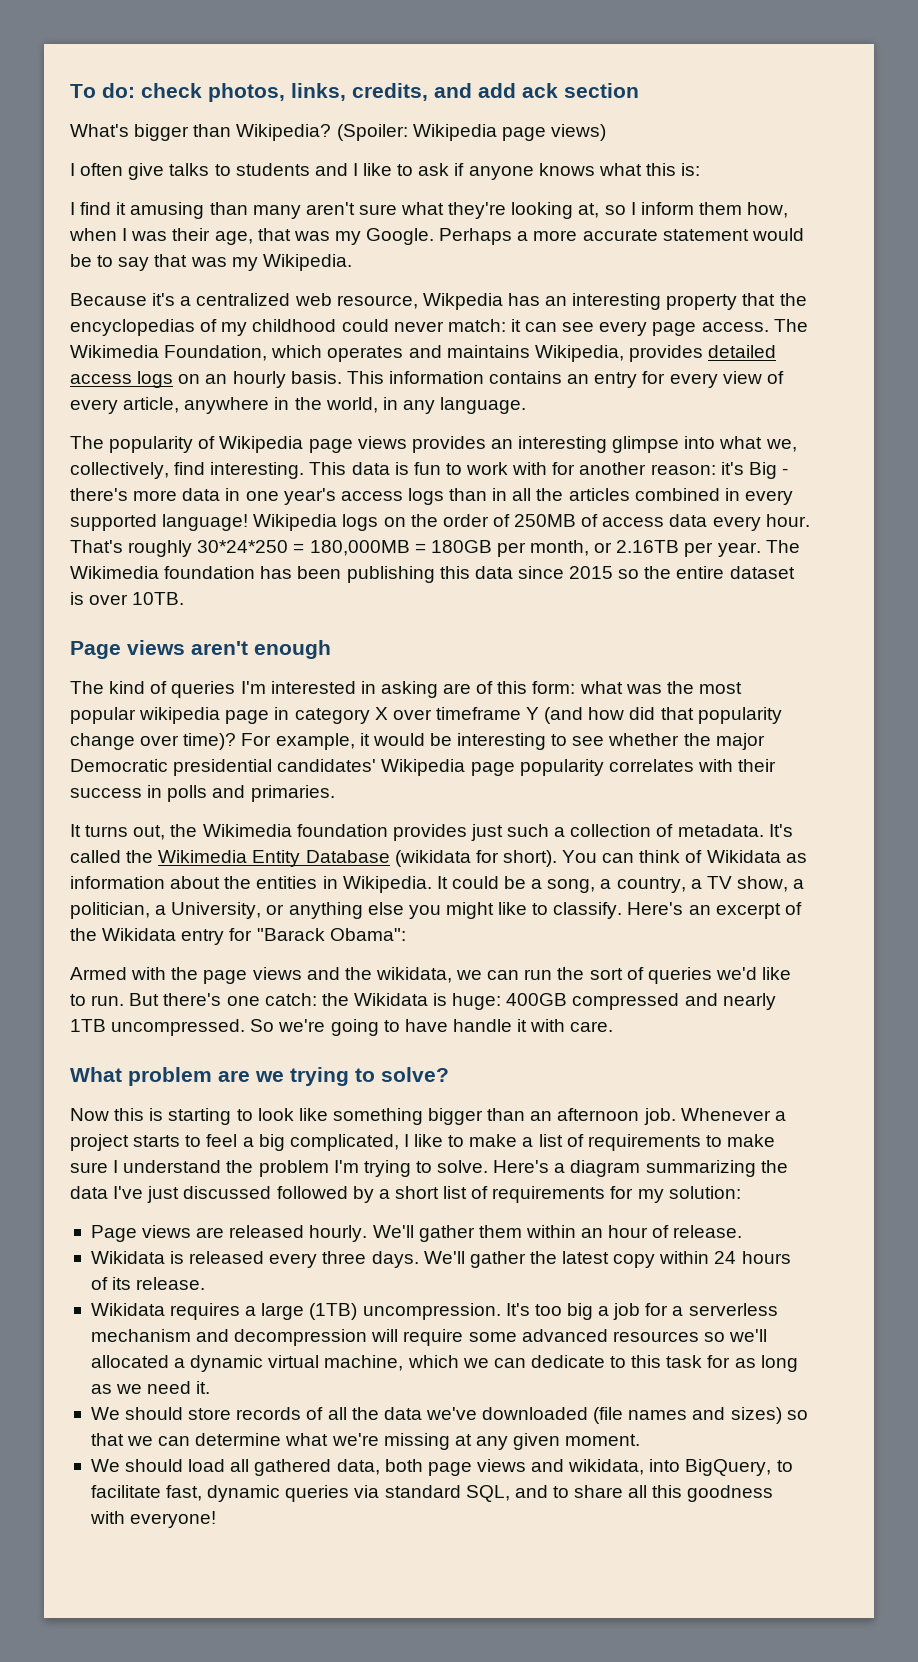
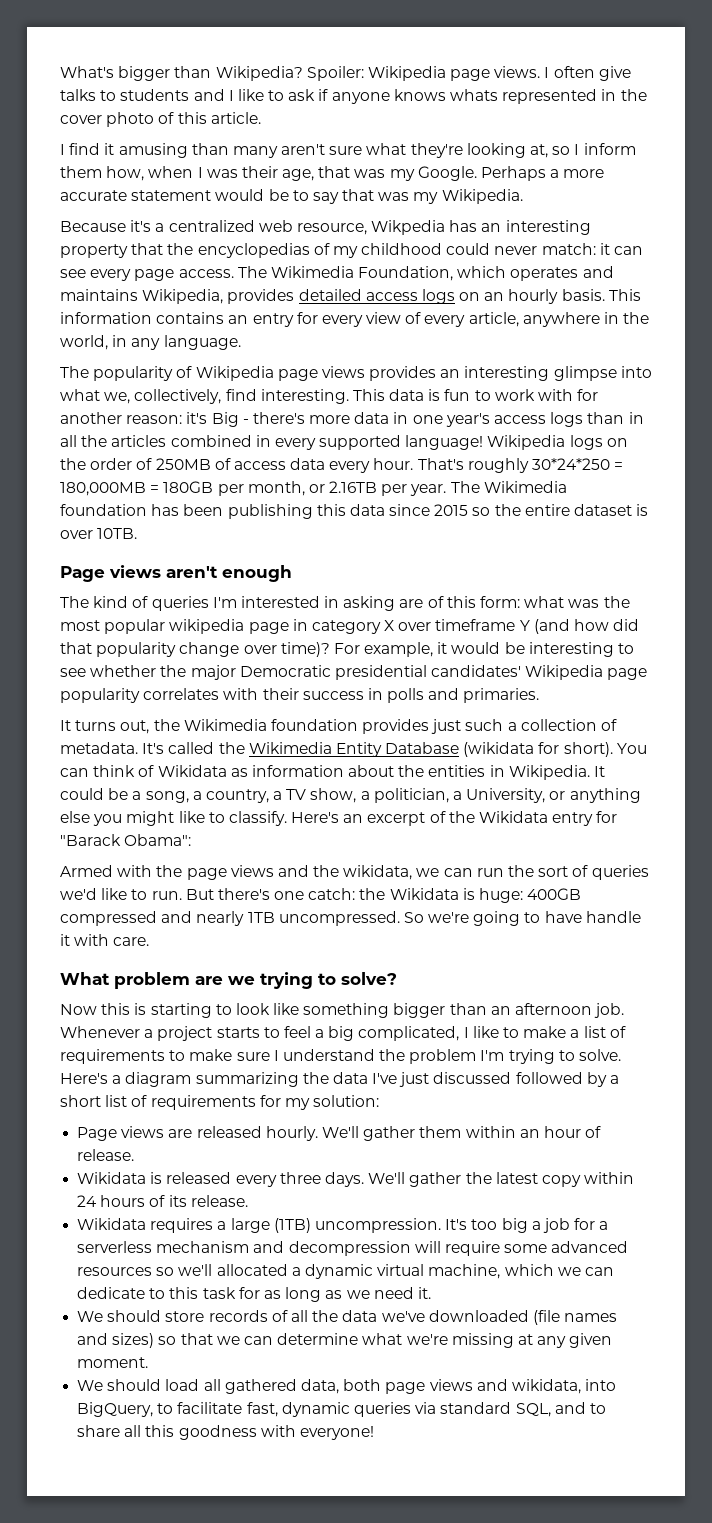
- To do: check photos, links, credits, and add ack section
- (Spoiler: Wikipedia page views)
- I often give talks to students and I like to ask if anyone knows what this is:
+ Spoiler: Wikipedia page views. I often give talks to students and I like to ask if anyone knows whats represented in the cover photo of this article.

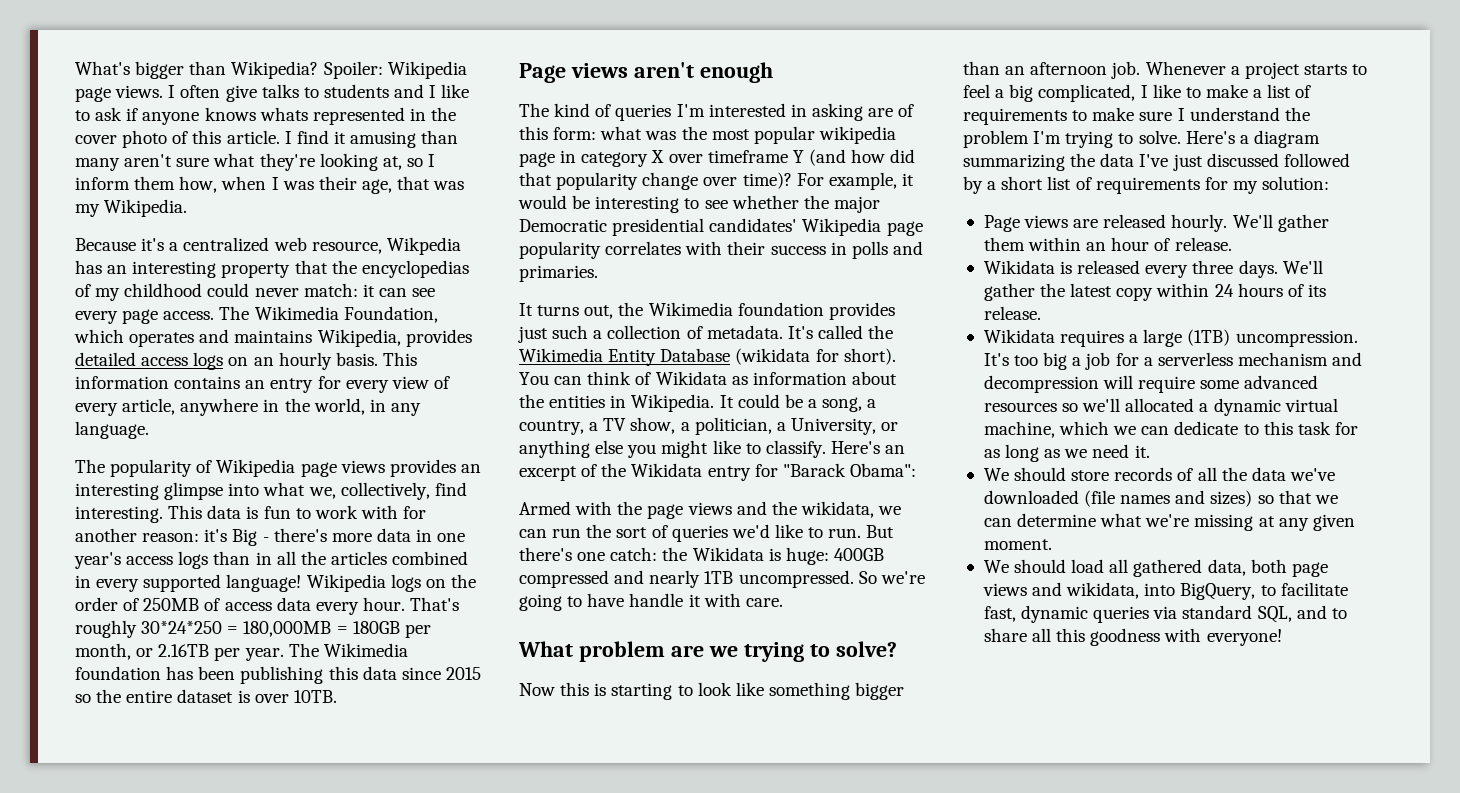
- I often give talks to students and I like to ask if anyone knows whats represented in the cover photo of this article.
- I find it amusing than many aren't sure what they're looking at, so I inform them how, when I was their age, that was my Google. Perhaps a more accurate statement would be to say that was my Wikipedia.
+ I often give talks to students and I like to ask if anyone knows whats represented in the cover photo of this article. I find it amusing than many aren't sure what they're looking at, so I inform them how, when I was their age, that was my Wikipedia.

